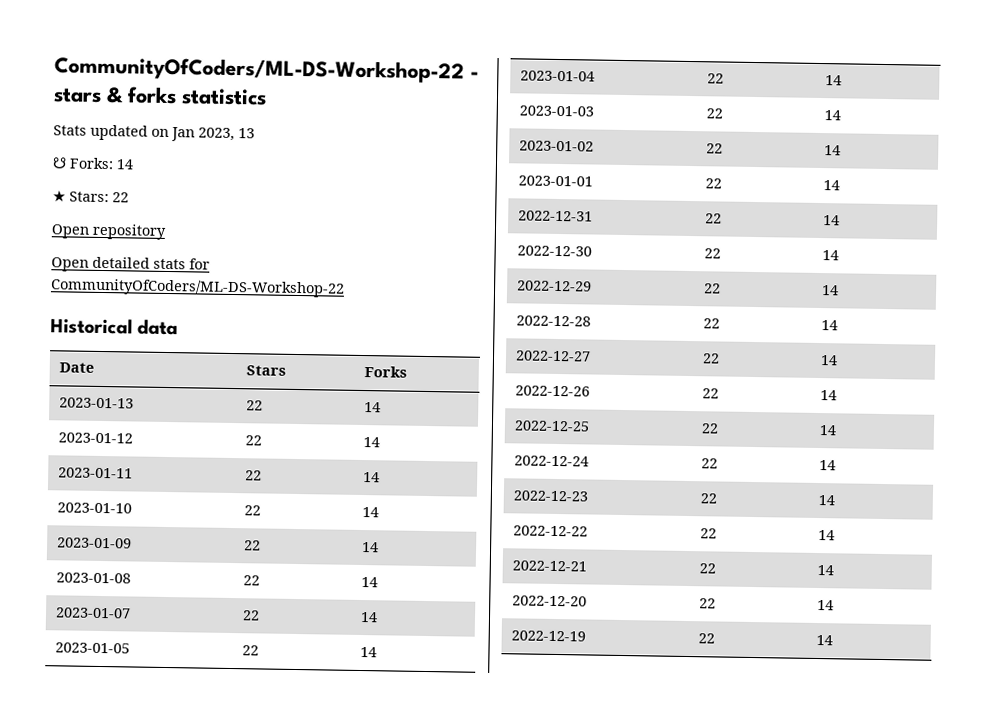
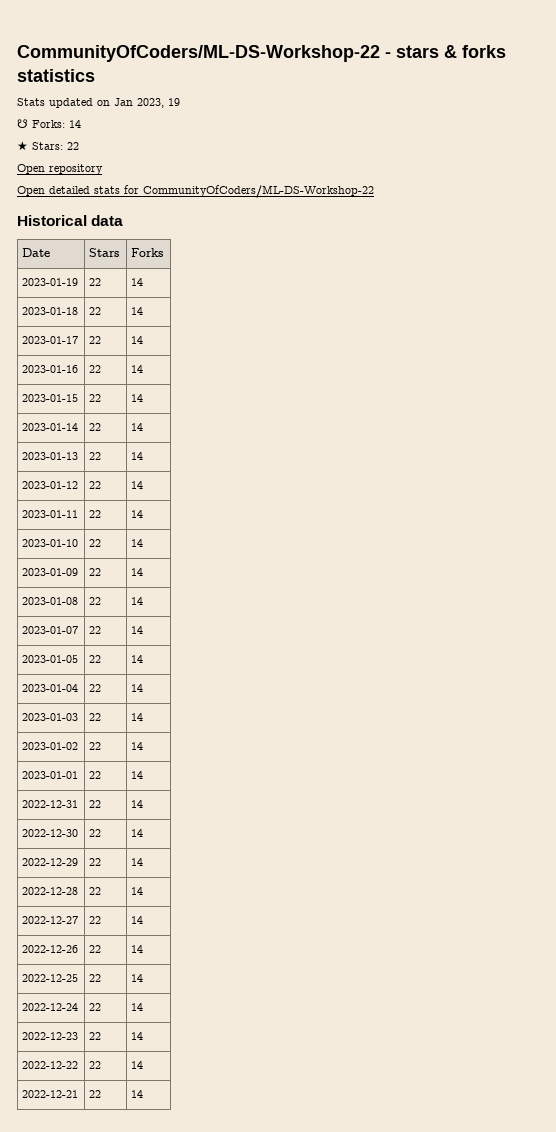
- Stats updated on Jan 2023, 13
+ Stats updated on Jan 2023, 19
+ 2023-01-19 | 22 | 14
+ 2023-01-18 | 22 | 14
+ 2023-01-17 | 22 | 14
+ 2023-01-16 | 22 | 14
+ 2023-01-15 | 22 | 14
+ 2023-01-14 | 22 | 14
- 2022-12-20 | 22 | 14
- 2022-12-19 | 22 | 14

